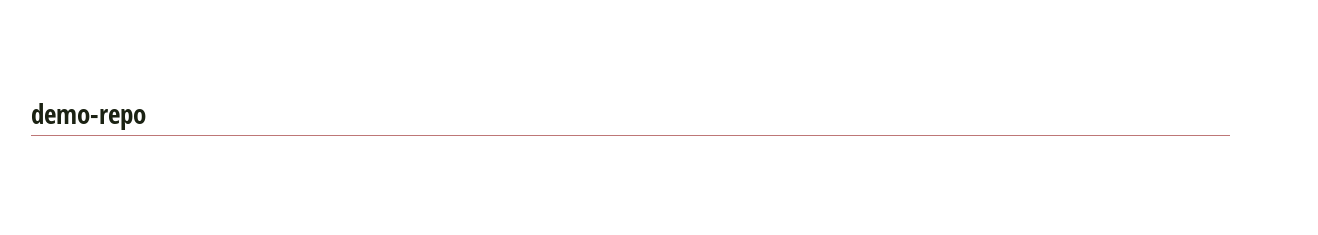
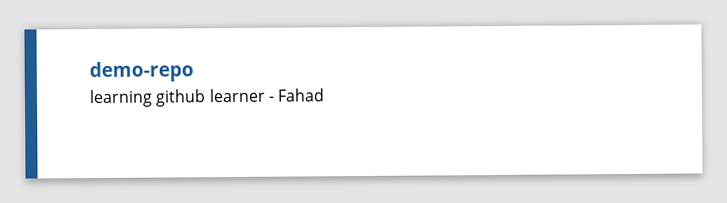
+ learning github learner - Fahad

